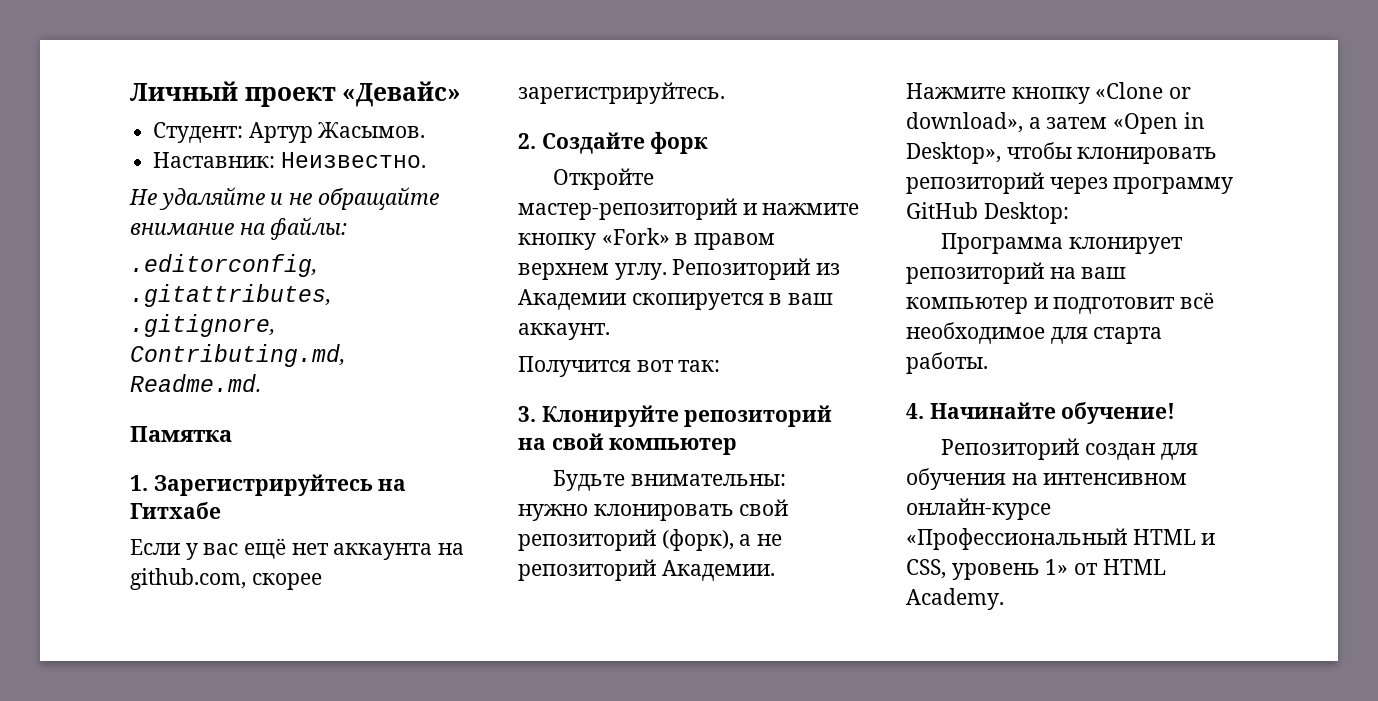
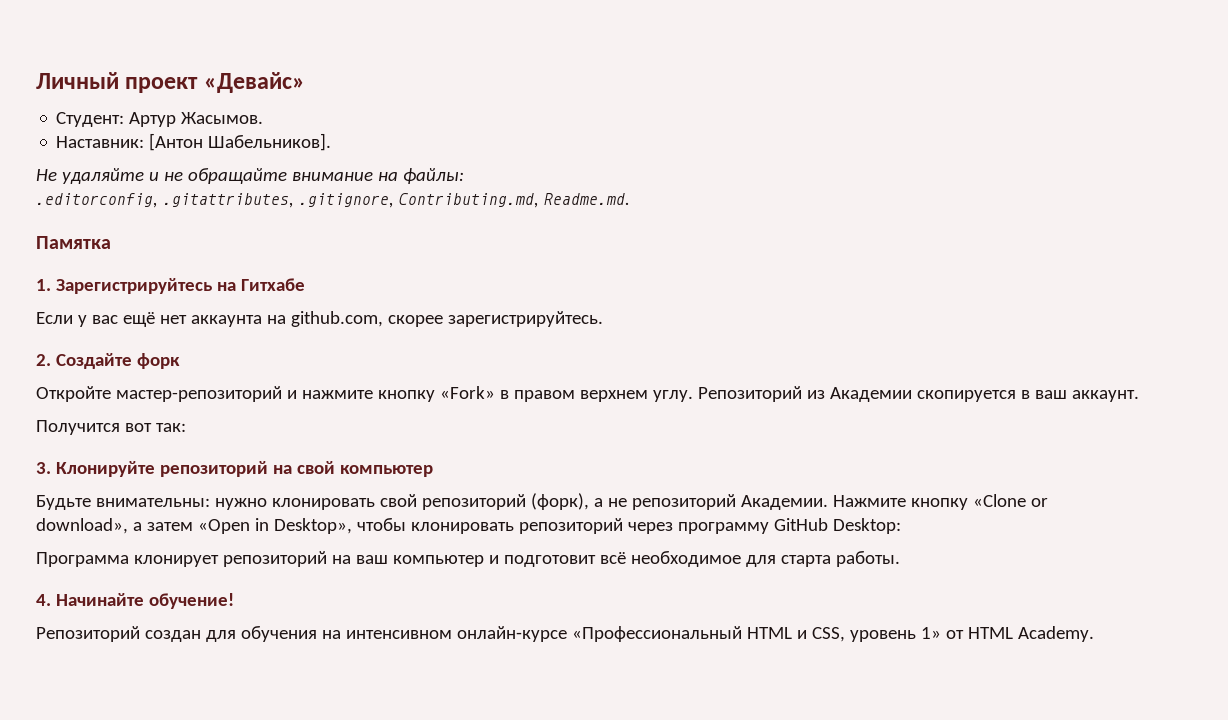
- Наставник: Неизвестно.
+ Наставник: [Антон Шабельников].

